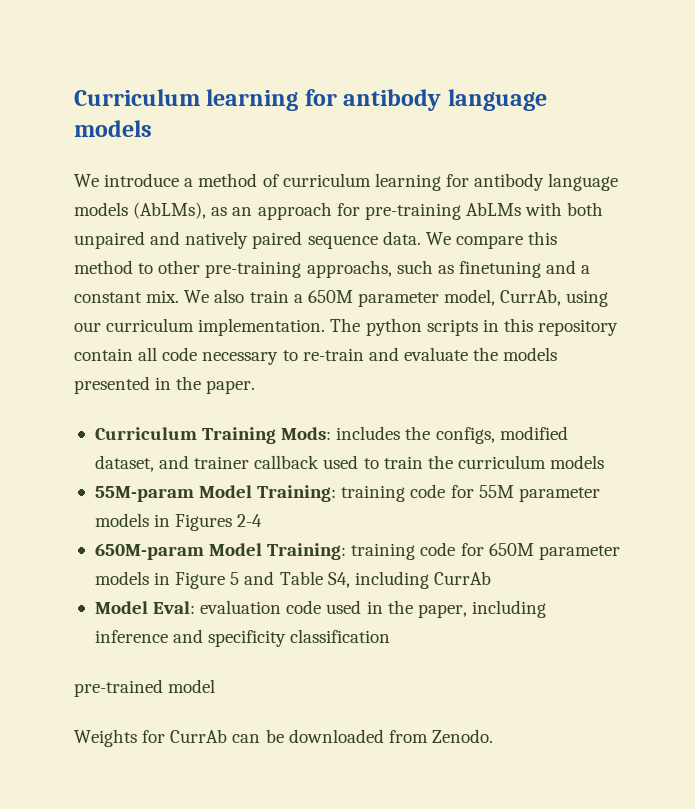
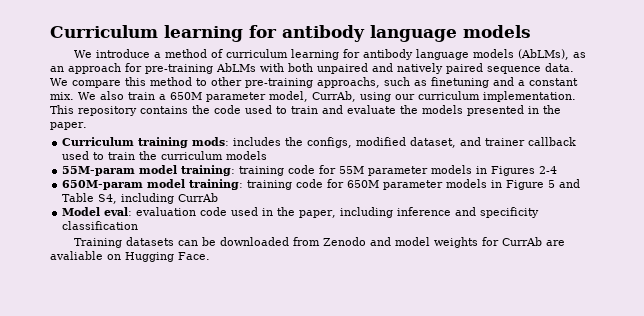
- The python scripts in this repository contain all code necessary to re-train and evaluate the models presented in the paper.
+ This repository contains the code used to train and evaluate the models presented in the paper.
- Curriculum Training Mods: includes the configs, modified dataset, and trainer callback used to train the curriculum models
+ Curriculum training mods: includes the configs, modified dataset, and trainer callback used to train the curriculum models
- 55M-param Model Training: training code for 55M parameter models in Figures 2-4
+ 55M-param model training: training code for 55M parameter models in Figures 2-4
- 650M-param Model Training: training code for 650M parameter models in Figure 5 and Table S4, including CurrAb
+ 650M-param model training: training code for 650M parameter models in Figure 5 and Table S4, including CurrAb
- Model Eval: evaluation code used in the paper, including inference and specificity classification
+ Model eval: evaluation code used in the paper, including inference and specificity classification
- pre-trained model
- Weights for CurrAb can be downloaded from Zenodo.
+ Training datasets can be downloaded from Zenodo and model weights for CurrAb are avaliable on Hugging Face.

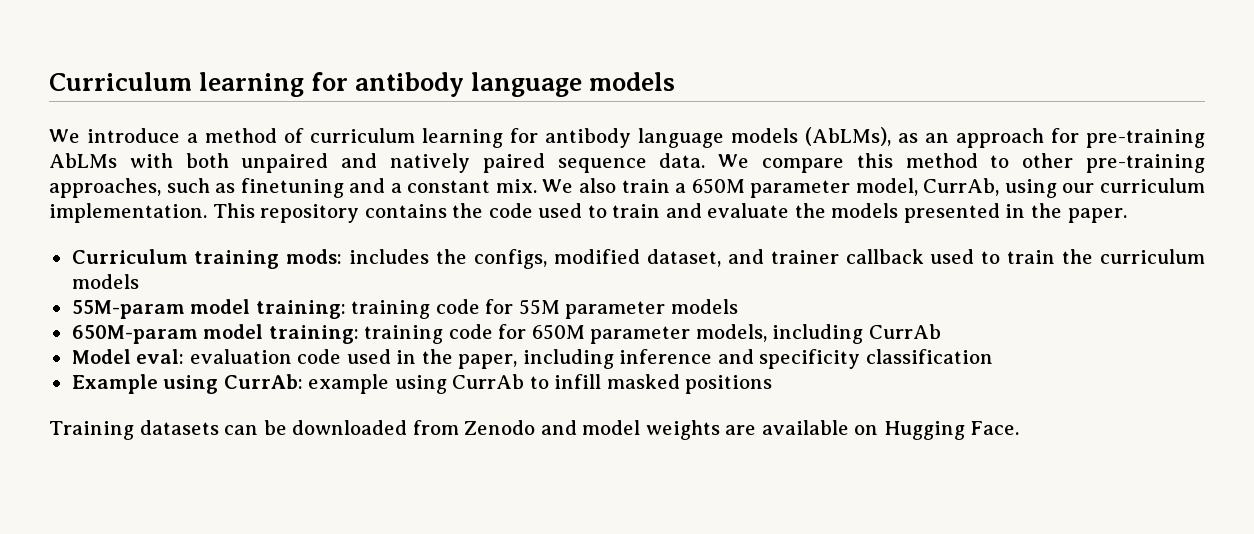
- We compare this method to other pre-training approachs, such as finetuning and a constant mix.
+ We compare this method to other pre-training approaches, such as finetuning and a constant mix.
- 55M-param model training: training code for 55M parameter models in Figures 2-4
+ 55M-param model training: training code for 55M parameter models
- 650M-param model training: training code for 650M parameter models in Figure 5 and Table S4, including CurrAb
+ 650M-param model training: training code for 650M parameter models, including CurrAb
+ Example using CurrAb: example using CurrAb to infill masked positions
- Training datasets can be downloaded from Zenodo and model weights for CurrAb are avaliable on Hugging Face.
+ Training datasets can be downloaded from Zenodo and model weights are available on Hugging Face.

